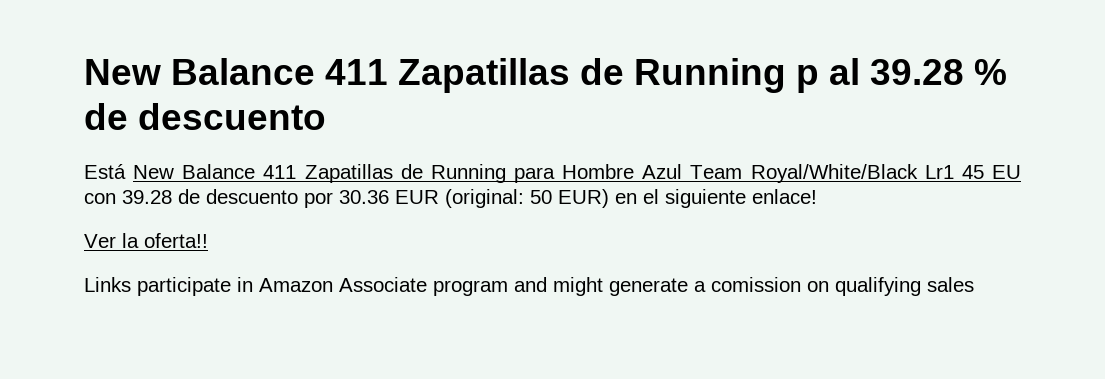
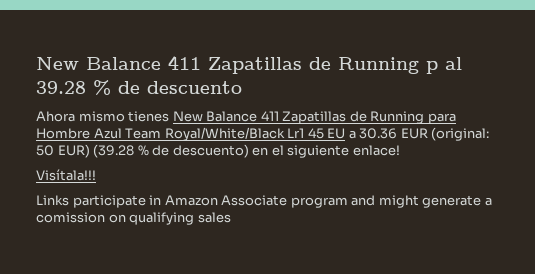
- Está New Balance 411 Zapatillas de Running para Hombre Azul Team Royal/White/Black Lr1 45 EU con 39.28 de descuento por 30.36 EUR (original: 50 EUR) en el siguiente enlace!
+ Ahora mismo tienes New Balance 411 Zapatillas de Running para Hombre Azul Team Royal/White/Black Lr1 45 EU a 30.36 EUR (original: 50 EUR) (39.28 % de descuento) en el siguiente enlace!
- Ver la oferta!!
+ Visítala!!!

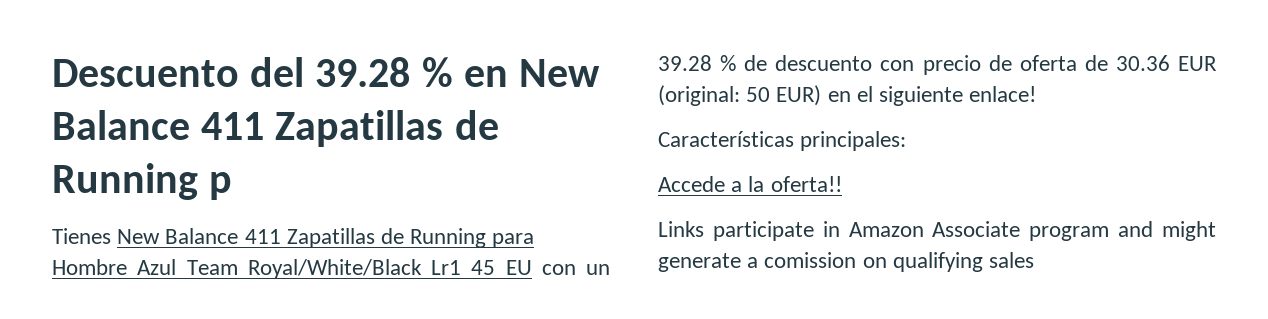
- New Balance 411 Zapatillas de Running p al 39.28 % de descuento
- Ahora mismo tienes New Balance 411 Zapatillas de Running para Hombre Azul Team Royal/White/Black Lr1 45 EU a 30.36 EUR (original: 50 EUR) (39.28 % de descuento) en el siguiente enlace!
+ Descuento del 39.28 % en New Balance 411 Zapatillas de Running p
+ Tienes New Balance 411 Zapatillas de Running para Hombre Azul Team Royal/White/Black Lr1 45 EU con un 39.28 % de descuento con precio de oferta de 30.36 EUR (original: 50 EUR) en el siguiente enlace!
- Visítala!!!
+ Características principales:
+ Accede a la oferta!!

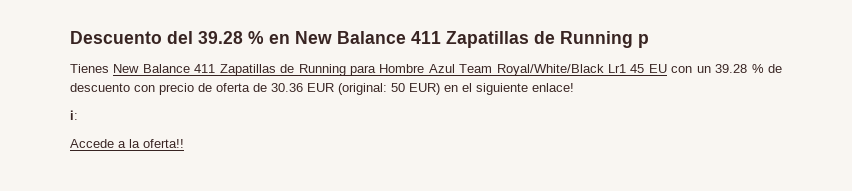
- Características principales:
+ ℹ:
- Links participate in Amazon Associate program and might generate a comission on qualifying sales

